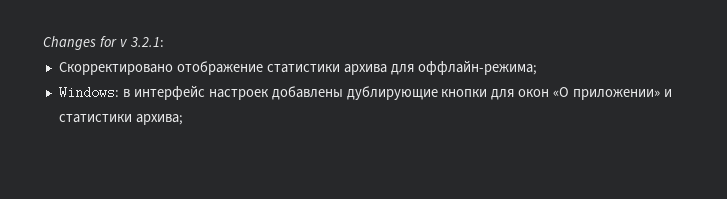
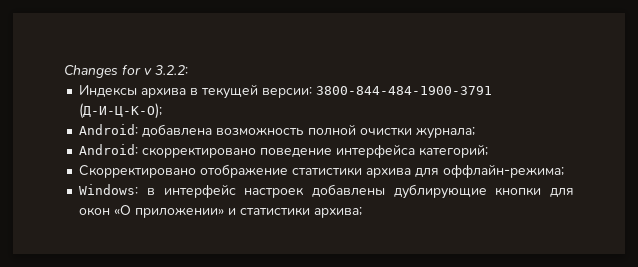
- Changes for v 3.2.1:
+ Changes for v 3.2.2:
+ Индексы архива в текущей версии: 3800-844-484-1900-3791 (Д-И-Ц-К-О);
+ Android: добавлена возможность полной очистки журнала;
+ Android: скорректировано поведение интерфейса категорий;

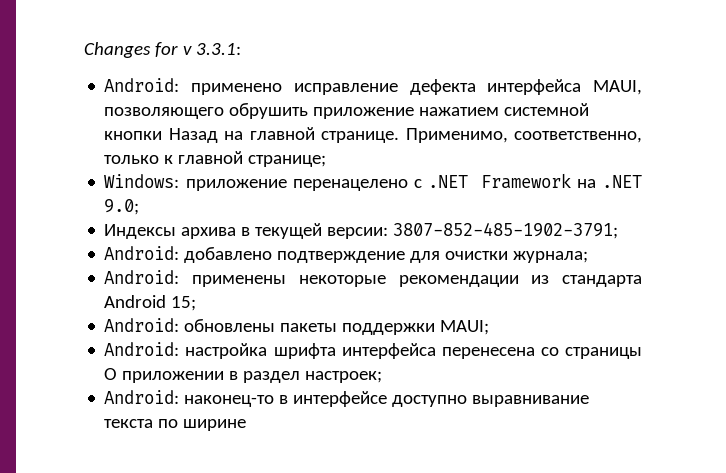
- Changes for v 3.2.2:
+ Changes for v 3.3.1:
+ Android: применено исправление дефекта интерфейса MAUI, позволяющего обрушить приложение нажатием системной кнопки Назад на главной странице. Применимо, соответственно, только к главной странице;
+ Windows: приложение перенацелено с .NET Framework на .NET 9.0;
- Индексы архива в текущей версии: 3800-844-484-1900-3791 (Д-И-Ц-К-О);
- Android: добавлена возможность полной очистки журнала;
+ Индексы архива в текущей версии: 3807-852-485-1902-3791;
+ Android: добавлено подтверждение для очистки журнала;
- Android: скорректировано поведение интерфейса категорий;
- Скорректировано отображение статистики архива для оффлайн-режима;
- Windows: в интерфейс настроек добавлены дублирующие кнопки для окон «О приложении» и статистики архива;
+ Android: применены некоторые рекомендации из стандарта Android 15;
+ Android: обновлены пакеты поддержки MAUI;
+ Android: настройка шрифта интерфейса перенесена со страницы О приложении в раздел настроек;
+ Android: наконец-то в интерфейсе доступно выравнивание текста по ширине

